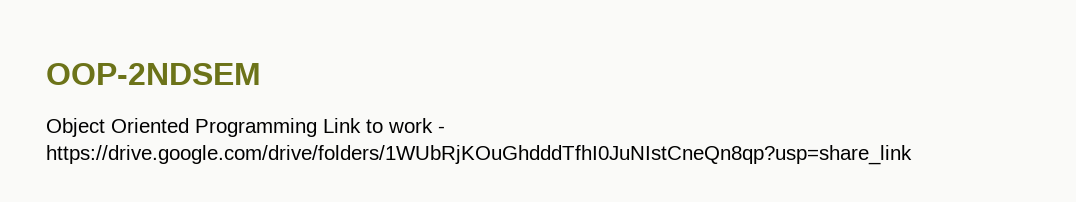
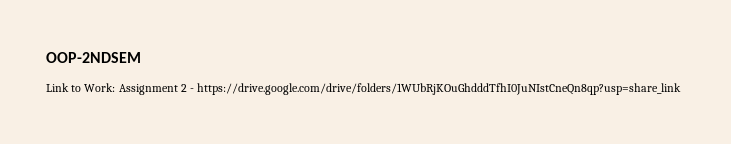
- Object Oriented Programming Link to work - https://drive.google.com/drive/folders/1WUbRjKOuGhdddTfhI0JuNIstCneQn8qp?usp=share_link
+ Link to Work: Assignment 2 - https://drive.google.com/drive/folders/1WUbRjKOuGhdddTfhI0JuNIstCneQn8qp?usp=share_link

